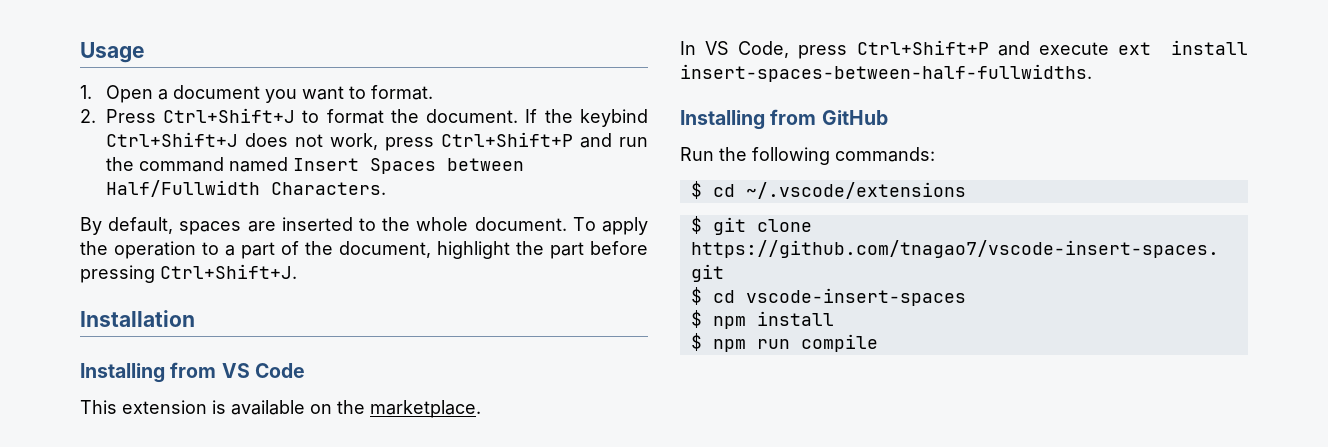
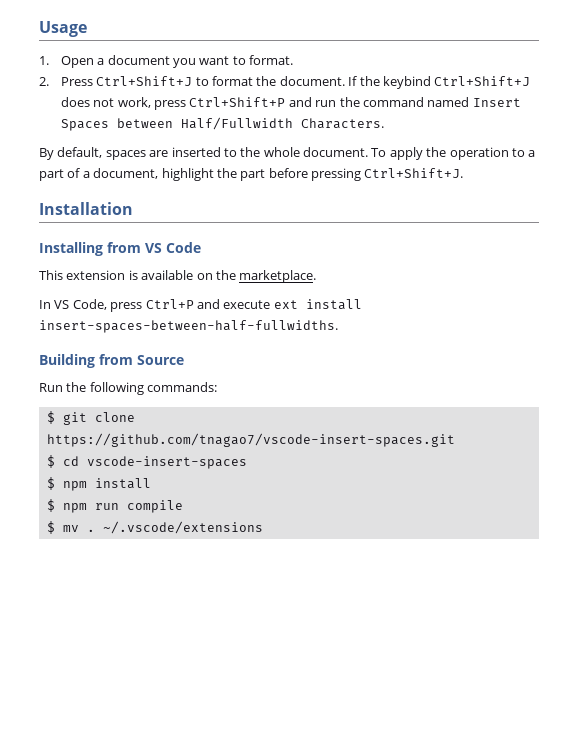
- To apply the operation to a part of the document, highlight the part before pressing Ctrl+Shift+J.
+ To apply the operation to a part of a document, highlight the part before pressing Ctrl+Shift+J.
- In VS Code, press Ctrl+Shift+P and execute ext install insert-spaces-between-half-fullwidths.
+ In VS Code, press Ctrl+P and execute ext install insert-spaces-between-half-fullwidths.
- Installing from GitHub
+ Building from Source
- $ cd ~/.vscode/extensions
+ $ mv . ~/.vscode/extensions

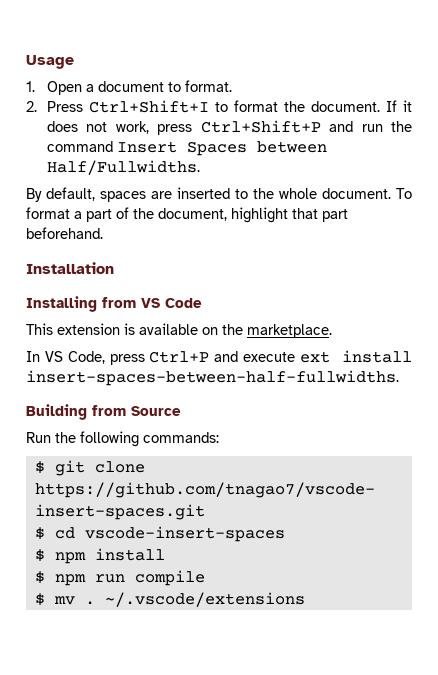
- 1. Open a document you want to format.
+ 1. Open a document to format.
- 2. Press Ctrl+Shift+J to format the document.
+ 2. Press Ctrl+Shift+I to format the document.
- If the keybind Ctrl+Shift+J does not work, press Ctrl+Shift+P and run the command named Insert Spaces between Half/Fullwidth Characters.
+ If it does not work, press Ctrl+Shift+P and run the command Insert Spaces between Half/Fullwidths.
- To apply the operation to a part of a document, highlight the part before pressing Ctrl+Shift+J.
+ To format a part of the document, highlight that part beforehand.

